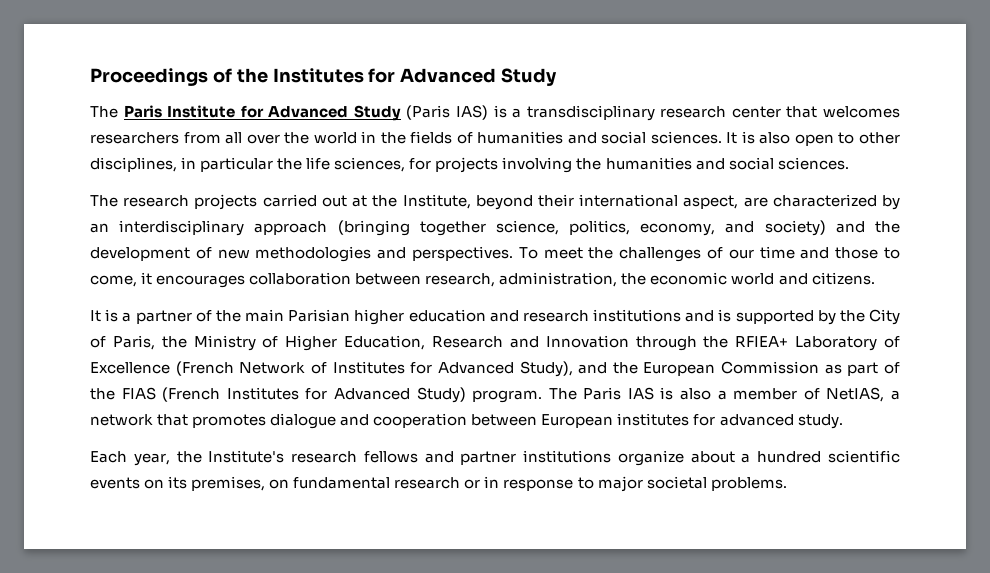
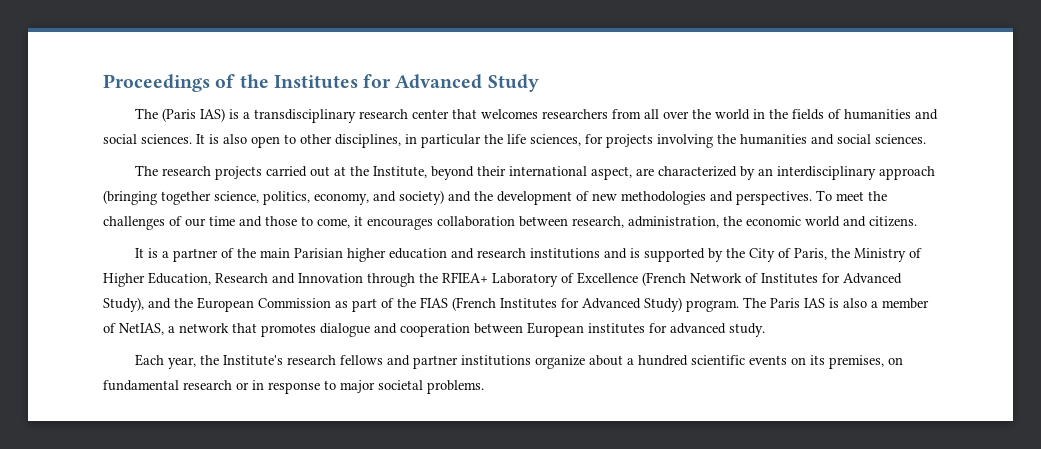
- The Paris Institute for Advanced Study (Paris IAS) is a transdisciplinary research center that welcomes researchers from all over the world in the fields of humanities and social sciences.
+ The (Paris IAS) is a transdisciplinary research center that welcomes researchers from all over the world in the fields of humanities and social sciences.

